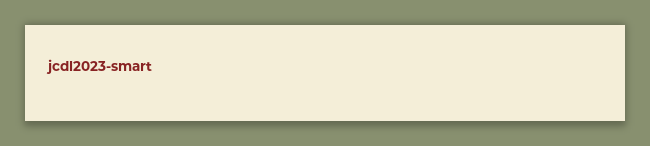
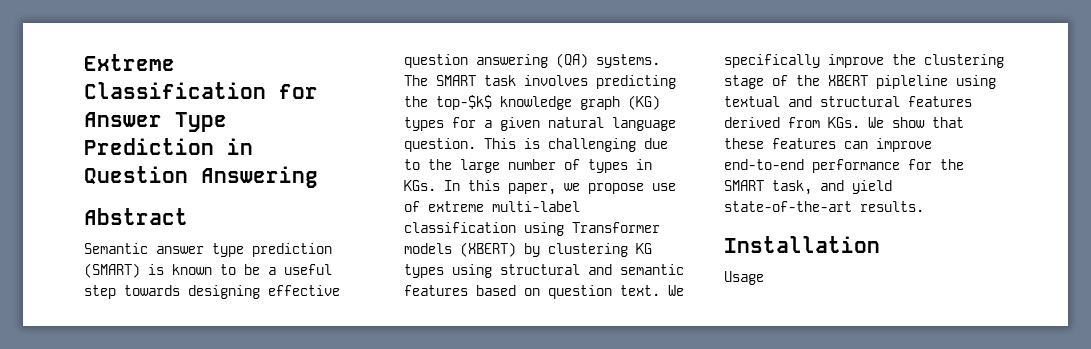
- jcdl2023-smart
+ Extreme Classification for Answer Type Prediction in Question Answering
+ Abstract
+ Semantic answer type prediction (SMART) is known to be a useful step towards designing effective question answering (QA) systems. The SMART task involves predicting the top-$k$ knowledge graph (KG) types for a given natural language question. This is challenging due to the large number of types in KGs. In this paper, we propose use of extreme multi-label classification using Transformer models (XBERT) by clustering KG types using structural and semantic features based on question text. We specifically improve the clustering stage of the XBERT pipleline using textual and structural features derived from KGs. We show that these features can improve end-to-end performance for the SMART task, and yield state-of-the-art results.
+ Installation
+ Usage

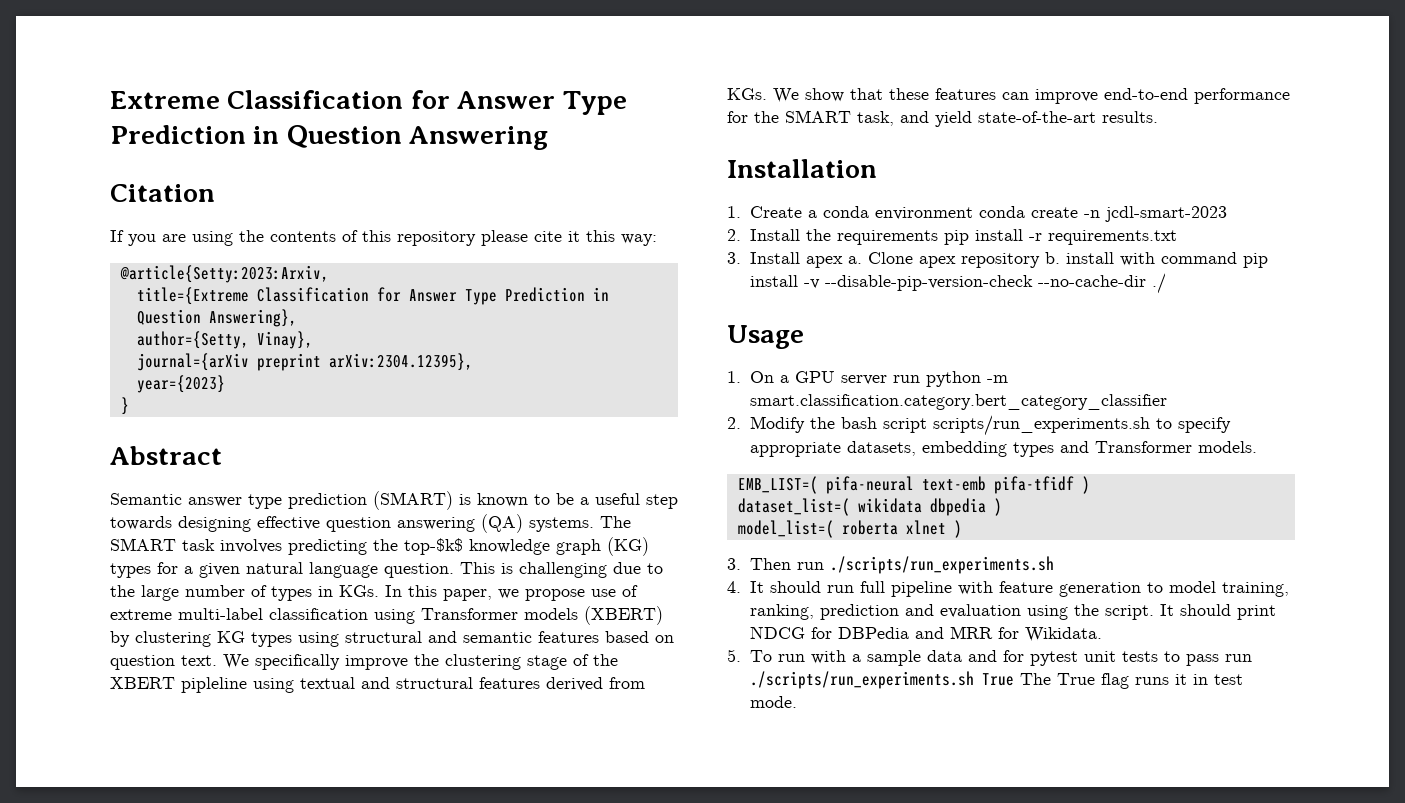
+ Citation
+ If you are using the contents of this repository please cite it this way:
+ @article{Setty:2023:Arxiv,
+ title={Extreme Classification for Answer Type Prediction in Question Answering},
+ author={Setty, Vinay},
+ journal={arXiv preprint arXiv:2304.12395},
+ year={2023}
+ }
+ 1. Create a conda environment conda create -n jcdl-smart-2023
+ 2. Install the requirements pip install -r requirements.txt
+ 3. Install apex a. Clone apex repository b. install with command pip install -v --disable-pip-version-check --no-cache-dir ./
  Usage
+ 1. On a GPU server run python -m smart.classification.category.bert_category_classifier
+ 2. Modify the bash script scripts/run_experiments.sh to specify appropriate datasets, embedding types and Transformer models.
+ EMB_LIST=( pifa-neural text-emb pifa-tfidf )
+ dataset_list=( wikidata dbpedia )
+ model_list=( roberta xlnet )
+ 3. Then run ./scripts/run_experiments.sh
+ 4. It should run full pipeline with feature generation to model training, ranking, prediction and evaluation using the script. It should print NDCG for DBPedia and MRR for Wikidata.
+ 5. To run with a sample data and for pytest unit tests to pass run ./scripts/run_experiments.sh True The True flag runs it in test mode.

